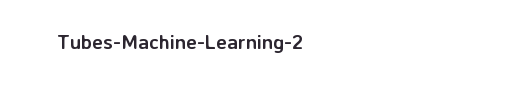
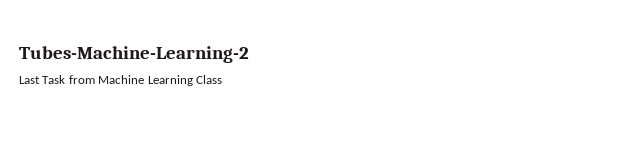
+ Last Task from Machine Learning Class

